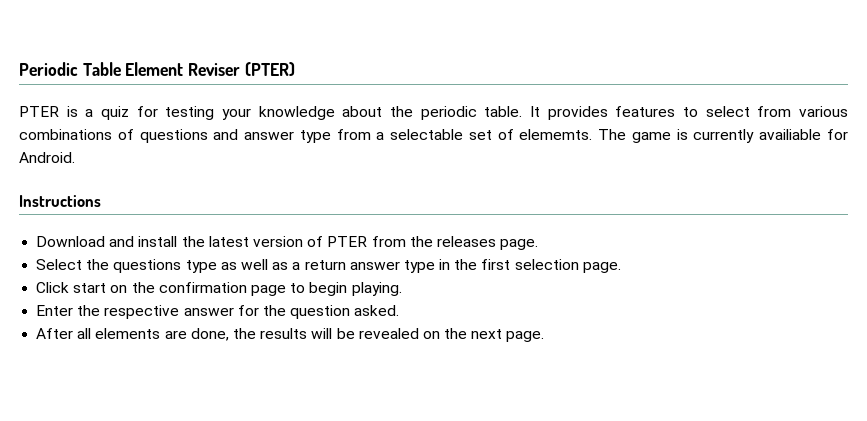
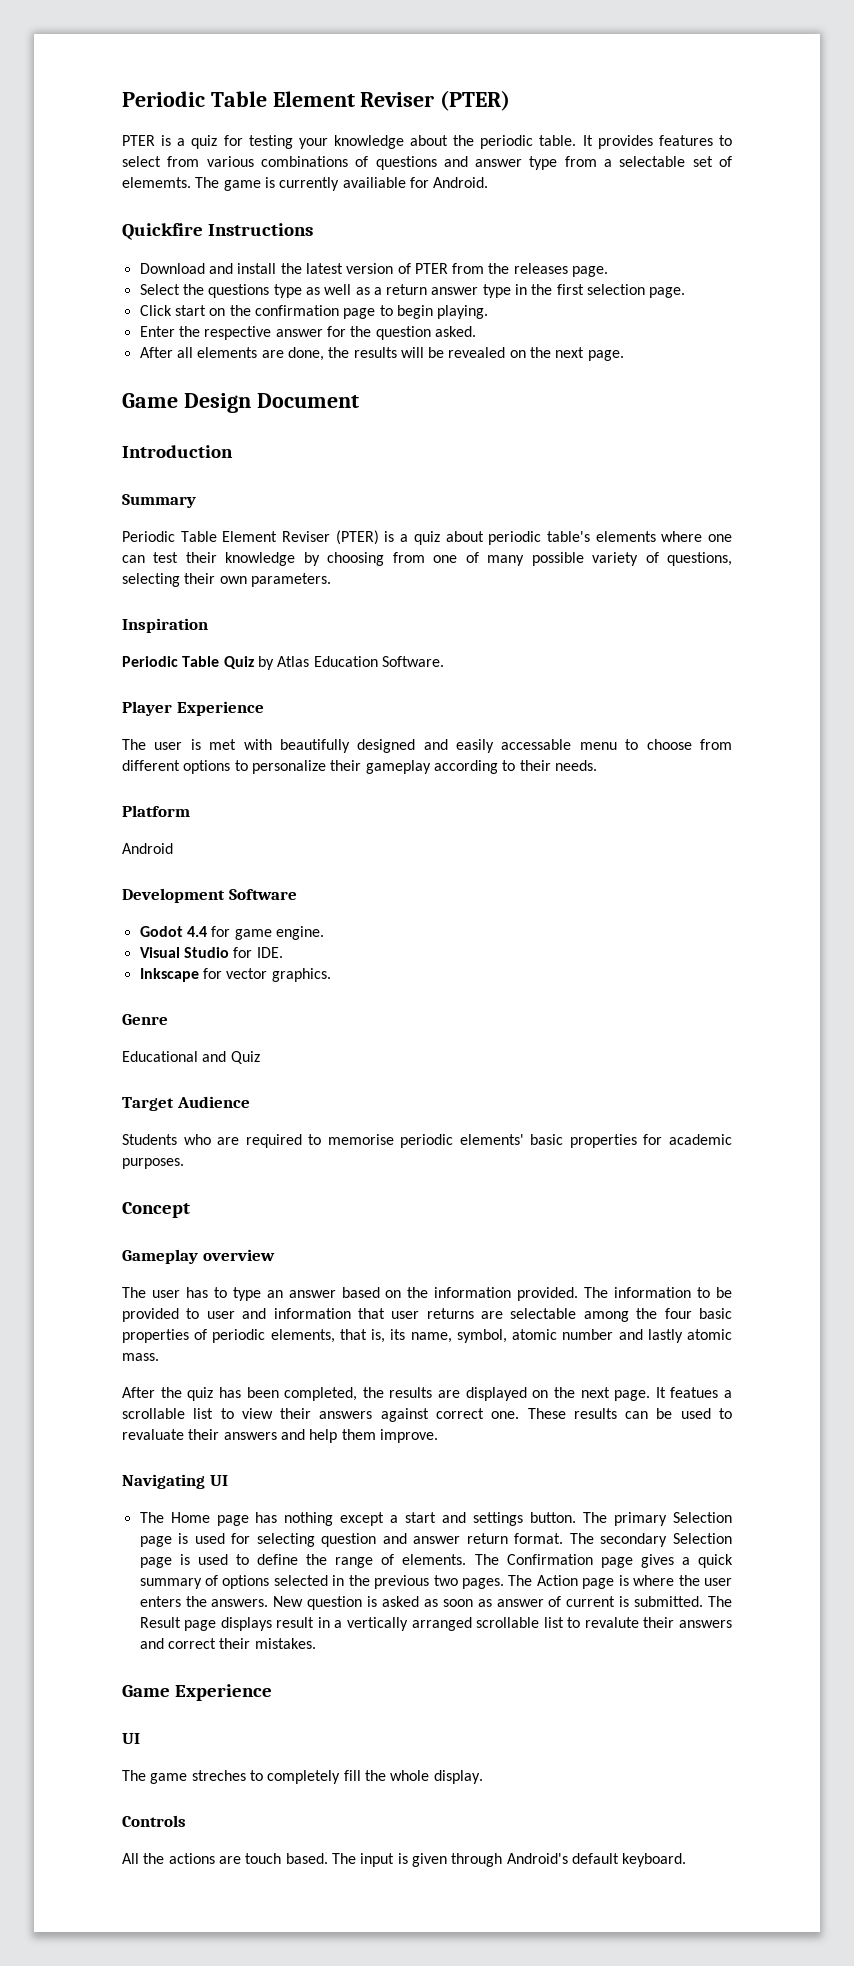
- Instructions
+ Quickfire Instructions
+ Game Design Document
+ Introduction
+ Summary
+ Periodic Table Element Reviser (PTER) is a quiz about periodic table's elements where one can test their knowledge by choosing from one of many possible variety of questions, selecting their own parameters.
+ Inspiration
+ Periodic Table Quiz by Atlas Education Software.
+ Player Experience
+ The user is met with beautifully designed and easily accessable menu to choose from different options to personalize their gameplay according to their needs.
+ Platform
+ Android
+ Development Software
+ Godot 4.4 for game engine.
+ Visual Studio for IDE.
+ Inkscape for vector graphics.
+ Genre
+ Educational and Quiz
+ Target Audience
+ Students who are required to memorise periodic elements' basic properties for academic purposes.
+ Concept
+ Gameplay overview
+ The user has to type an answer based on the information provided. The information to be provided to user and information that user returns are selectable among the four basic properties of periodic elements, that is, its name, symbol, atomic number and lastly atomic mass.
+ After the quiz has been completed, the results are displayed on the next page. It featues a scrollable list to view their answers against correct one. These results can be used to revaluate their answers and help them improve.
+ Navigating UI
+ The Home page has nothing except a start and settings button. The primary Selection page is used for selecting question and answer return format. The secondary Selection page is used to define the range of elements. The Confirmation page gives a quick summary of options selected in the previous two pages. The Action page is where the user enters the answers. New question is asked as soon as answer of current is submitted. The Result page displays result in a vertically arranged scrollable list to revalute their answers and correct their mistakes.
+ Game Experience
+ UI
+ The game streches to completely fill the whole display.
+ Controls
+ All the actions are touch based. The input is given through Android's default keyboard.

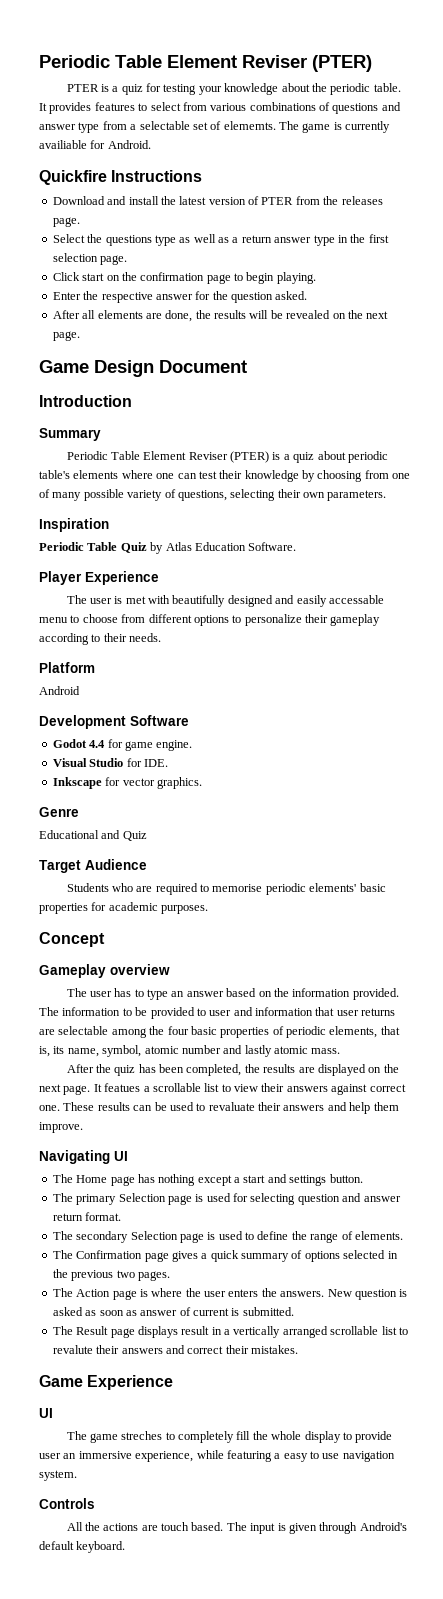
- The Home page has nothing except a start and settings button. The primary Selection page is used for selecting question and answer return format. The secondary Selection page is used to define the range of elements. The Confirmation page gives a quick summary of options selected in the previous two pages. The Action page is where the user enters the answers.
+ The Home page has nothing except a start and settings button.
+ The primary Selection page is used for selecting question and answer return format.
+ The secondary Selection page is used to define the range of elements.
+ The Confirmation page gives a quick summary of options selected in the previous two pages.
+ The Action page is where the user enters the answers.
- New question is asked as soon as answer of current is submitted. The Result page displays result in a vertically arranged scrollable list to revalute their answers and correct their mistakes.
+ New question is asked as soon as answer of current is submitted.
+ The Result page displays result in a vertically arranged scrollable list to revalute their answers and correct their mistakes.
- The game streches to completely fill the whole display.
+ The game streches to completely fill the whole display to provide user an immersive experience, while featuring a easy to use navigation system.

